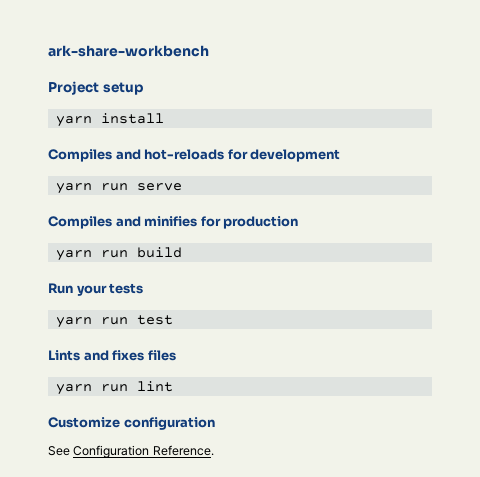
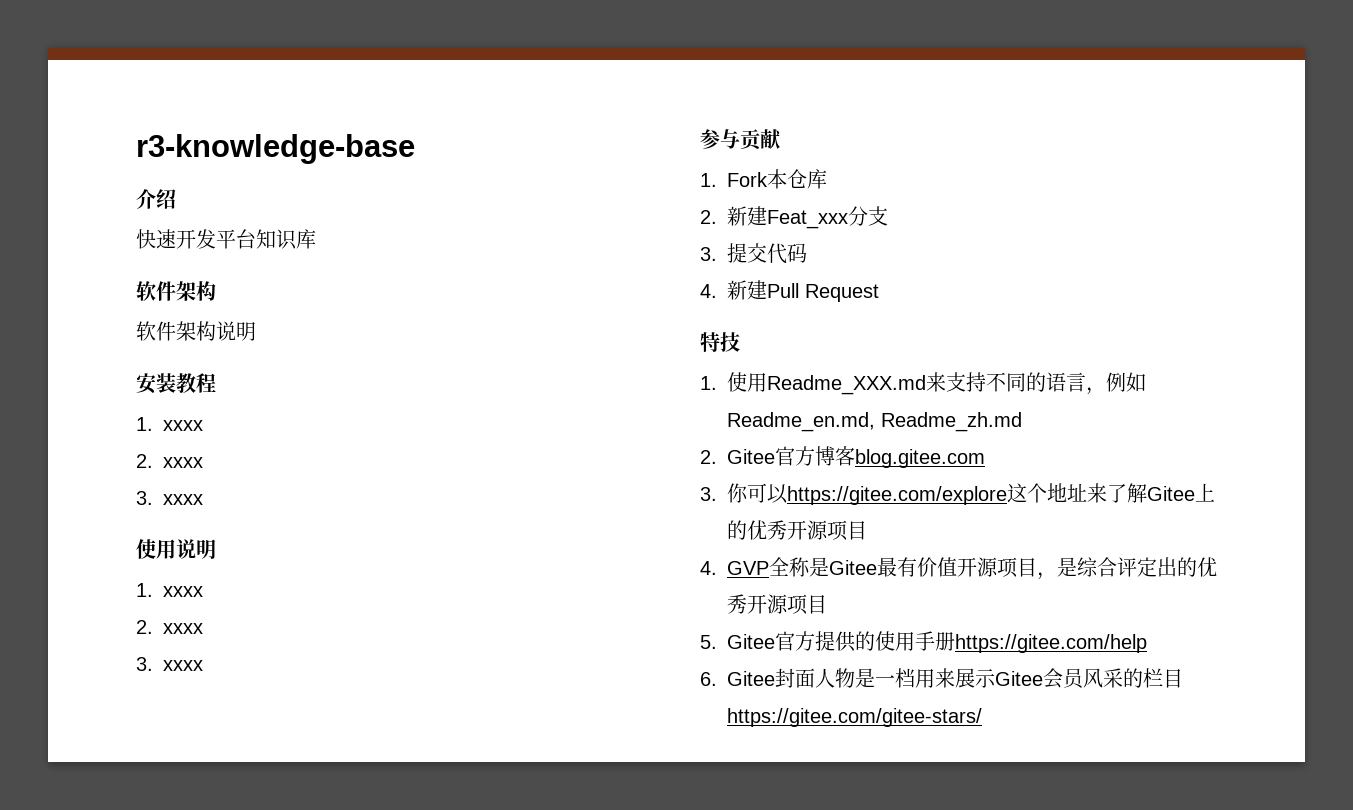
- ark-share-workbench
- Project setup
- yarn install
- Compiles and hot-reloads for development
- yarn run serve
- Compiles and minifies for production
- yarn run build
- Run your tests
- yarn run test
- Lints and fixes files
- yarn run lint
- Customize configuration
- See Configuration Reference.
+ r3-knowledge-base
+ 介绍
+ 快速开发平台知识库
+ 软件架构
+ 软件架构说明
+ 安装教程
+ 1. xxxx
+ 2. xxxx
+ 3. xxxx
+ 使用说明
+ 1. xxxx
+ 2. xxxx
+ 3. xxxx
+ 参与贡献
+ 1. Fork本仓库
+ 2.新建Feat_xxx分支
+ 3.提交代码
+ 4.新建Pull Request
+ 特技
+ 1.使用Readme_XXX.md来支持不同的语言，例如Readme_en.md, Readme_zh.md
+ 2. Gitee官方博客blog.gitee.com
+ 3.你可以https://gitee.com/explore这个地址来了解Gitee上的优秀开源项目
+ 4. GVP全称是Gitee最有价值开源项目，是综合评定出的优秀开源项目
+ 5. Gitee官方提供的使用手册https://gitee.com/help
+ 6. Gitee封面人物是一档用来展示Gitee会员风采的栏目https://gitee.com/gitee-stars/

